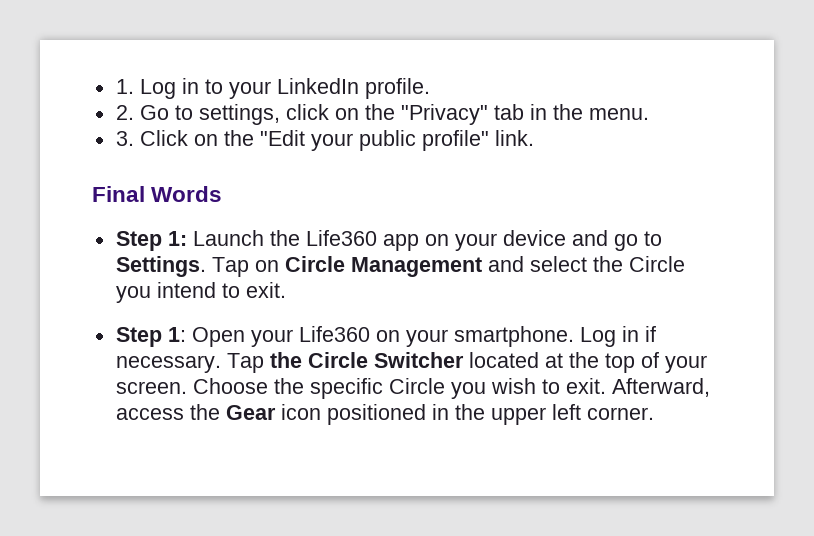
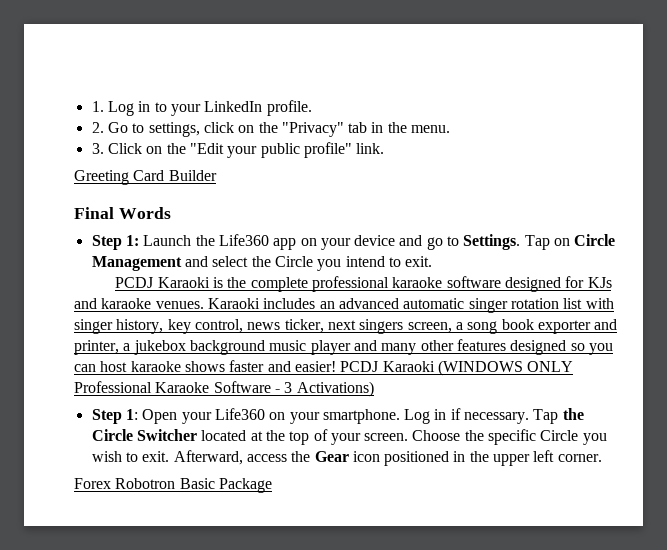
+ Greeting Card Builder
+ PCDJ Karaoki is the complete professional karaoke software designed for KJs and karaoke venues. Karaoki includes an advanced automatic singer rotation list with singer history, key control, news ticker, next singers screen, a song book exporter and printer, a jukebox background music player and many other features designed so you can host karaoke shows faster and easier! PCDJ Karaoki (WINDOWS ONLY Professional Karaoke Software - 3 Activations)
+ Forex Robotron Basic Package

